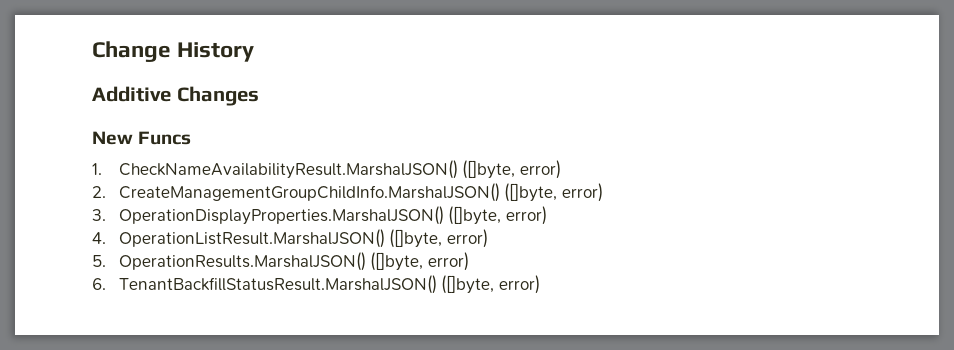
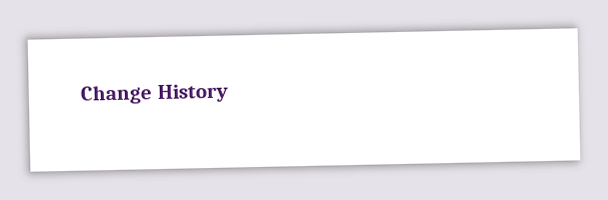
- Additive Changes
- New Funcs
- 1. CheckNameAvailabilityResult.MarshalJSON() ([]byte, error)
- 2. CreateManagementGroupChildInfo.MarshalJSON() ([]byte, error)
- 3. OperationDisplayProperties.MarshalJSON() ([]byte, error)
- 4. OperationListResult.MarshalJSON() ([]byte, error)
- 5. OperationResults.MarshalJSON() ([]byte, error)
- 6. TenantBackfillStatusResult.MarshalJSON() ([]byte, error)

